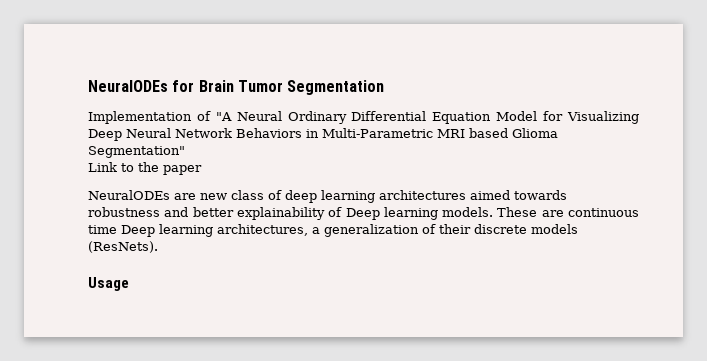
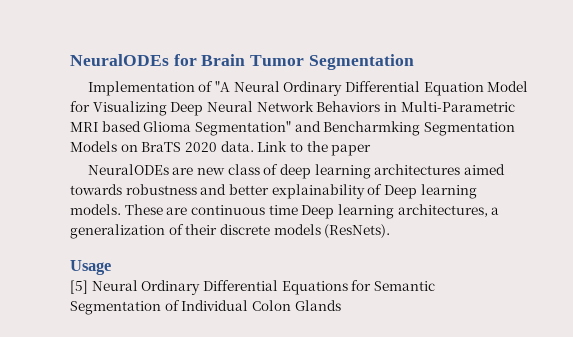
- Implementation of "A Neural Ordinary Differential Equation Model for Visualizing Deep Neural Network Behaviors in Multi-Parametric MRI based Glioma Segmentation"
- Link to the paper
+ Implementation of "A Neural Ordinary Differential Equation Model for Visualizing Deep Neural Network Behaviors in Multi-Parametric MRI based Glioma Segmentation" and Bencharmking Segmentation Models on BraTS 2020 data. Link to the paper
+ [5] Neural Ordinary Differential Equations for Semantic Segmentation of Individual Colon Glands

